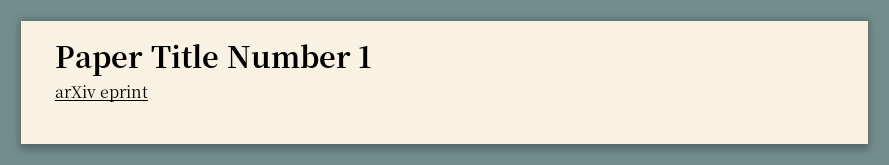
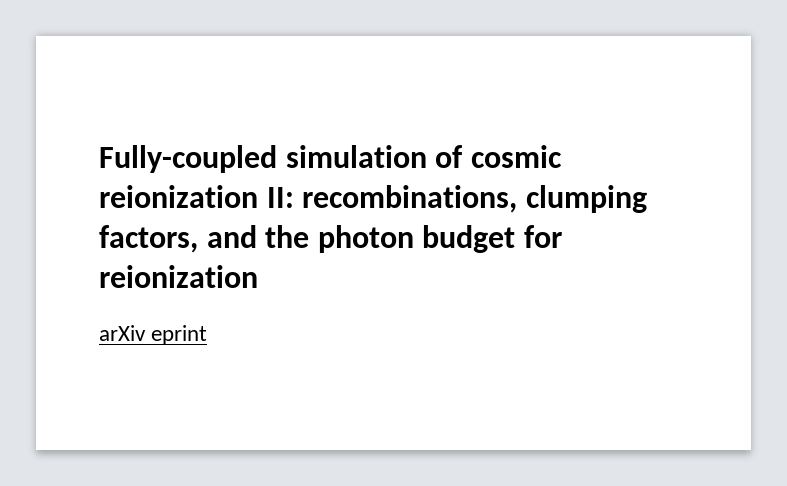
- Paper Title Number 1
+ Fully-coupled simulation of cosmic reionization II: recombinations, clumping factors, and the photon budget for reionization

